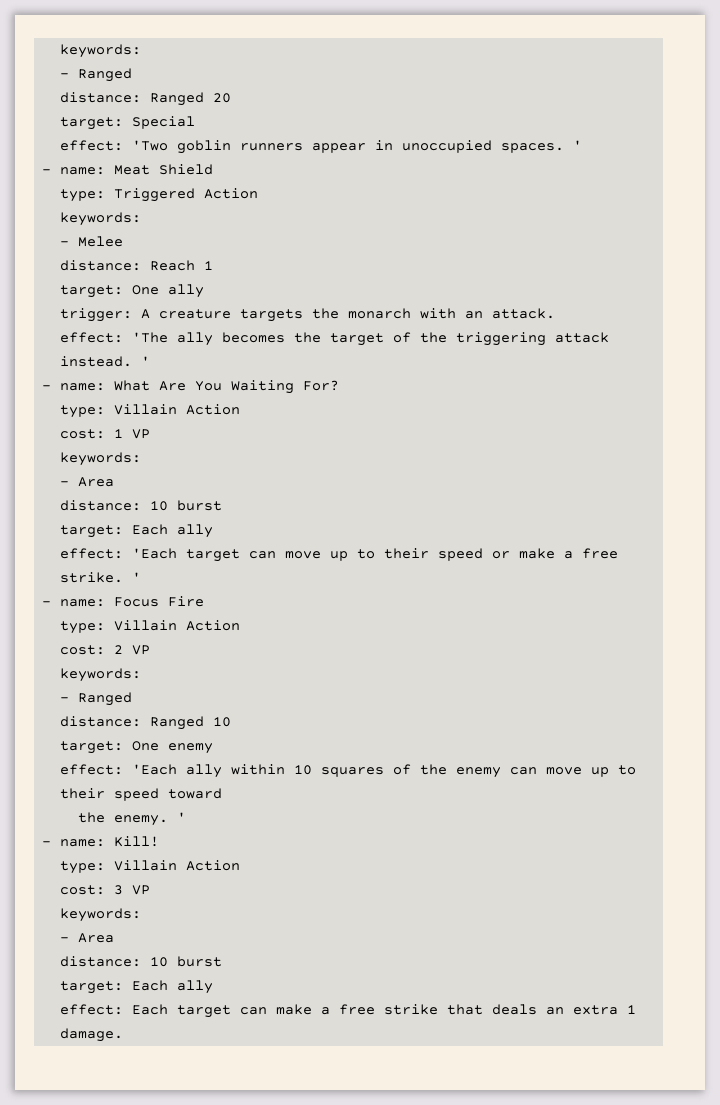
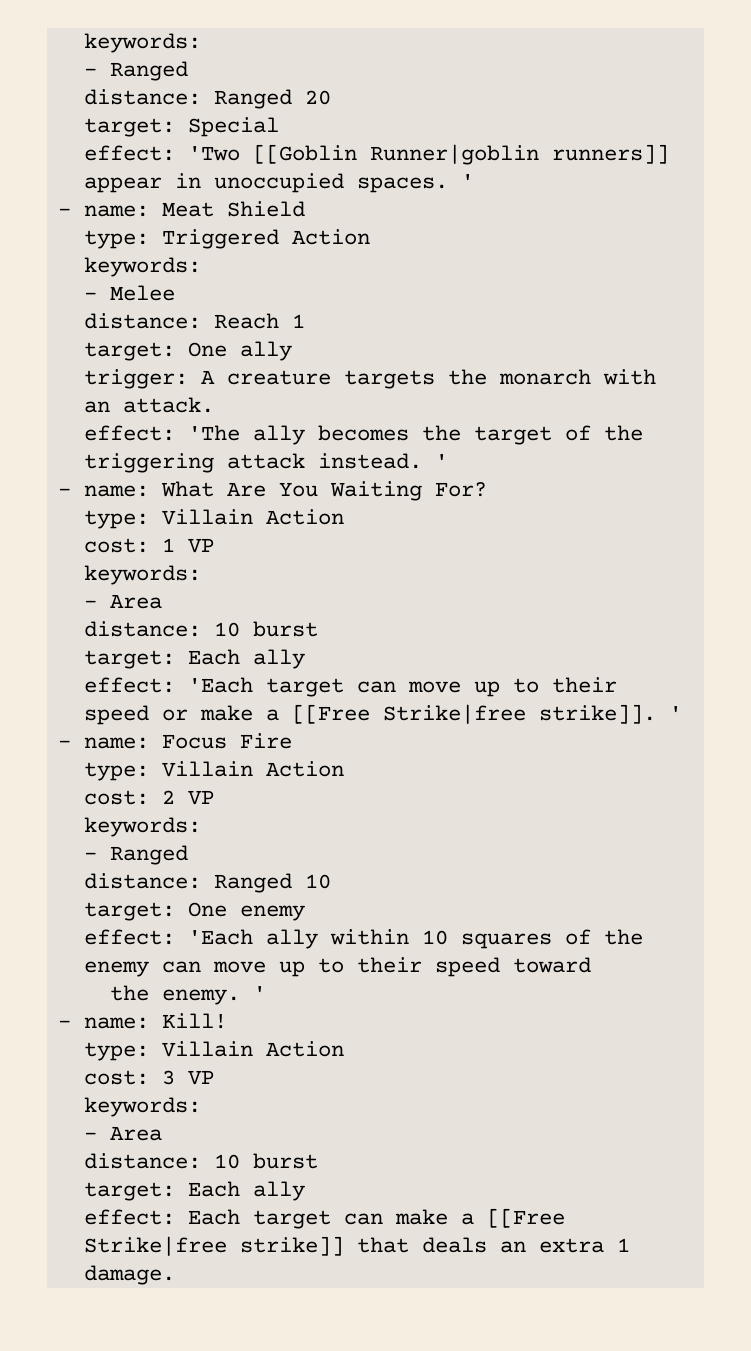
- effect: 'Two goblin runners appear in unoccupied spaces.
+ effect: 'Two [[Goblin Runner|goblin runners]] appear in unoccupied spaces.
- effect: 'Each target can move up to their speed or make a free strike.
+ effect: 'Each target can move up to their speed or make a [[Free Strike|free strike]].
- effect: Each target can make a free strike that deals an extra 1 damage.
+ effect: Each target can make a [[Free Strike|free strike]] that deals an extra 1 damage.

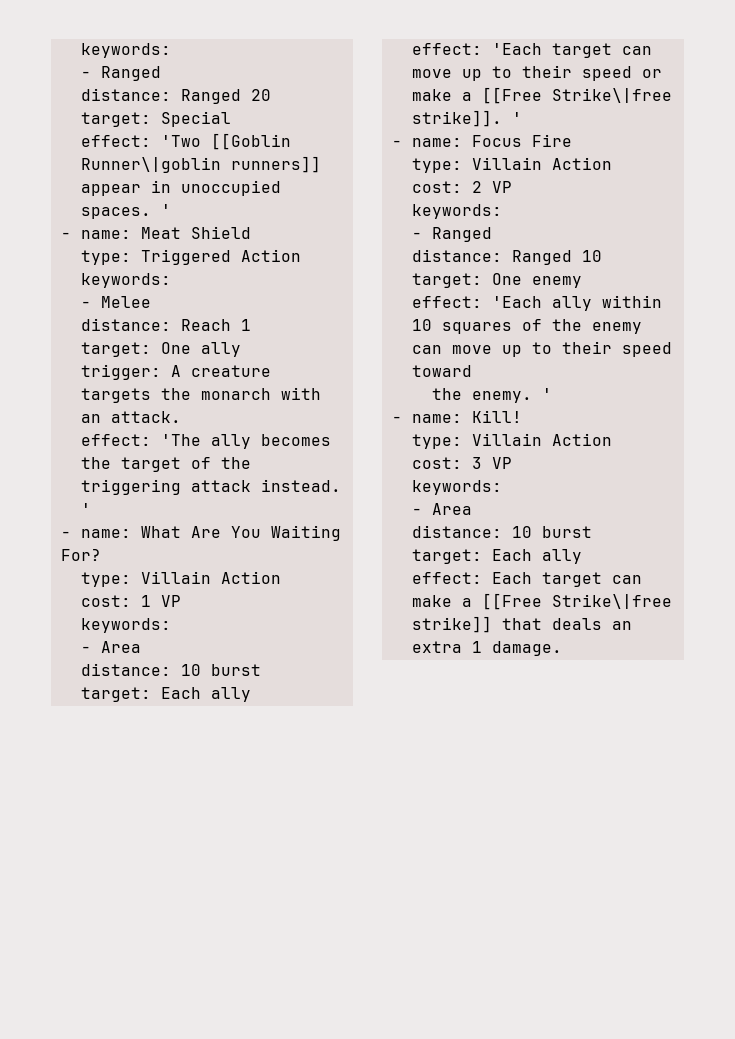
- effect: 'Two [[Goblin Runner|goblin runners]] appear in unoccupied spaces.
+ effect: 'Two [[Goblin Runner\|goblin runners]] appear in unoccupied spaces.
- effect: 'Each target can move up to their speed or make a [[Free Strike|free strike]].
+ effect: 'Each target can move up to their speed or make a [[Free Strike\|free strike]].
- effect: Each target can make a [[Free Strike|free strike]] that deals an extra 1 damage.
+ effect: Each target can make a [[Free Strike\|free strike]] that deals an extra 1 damage.

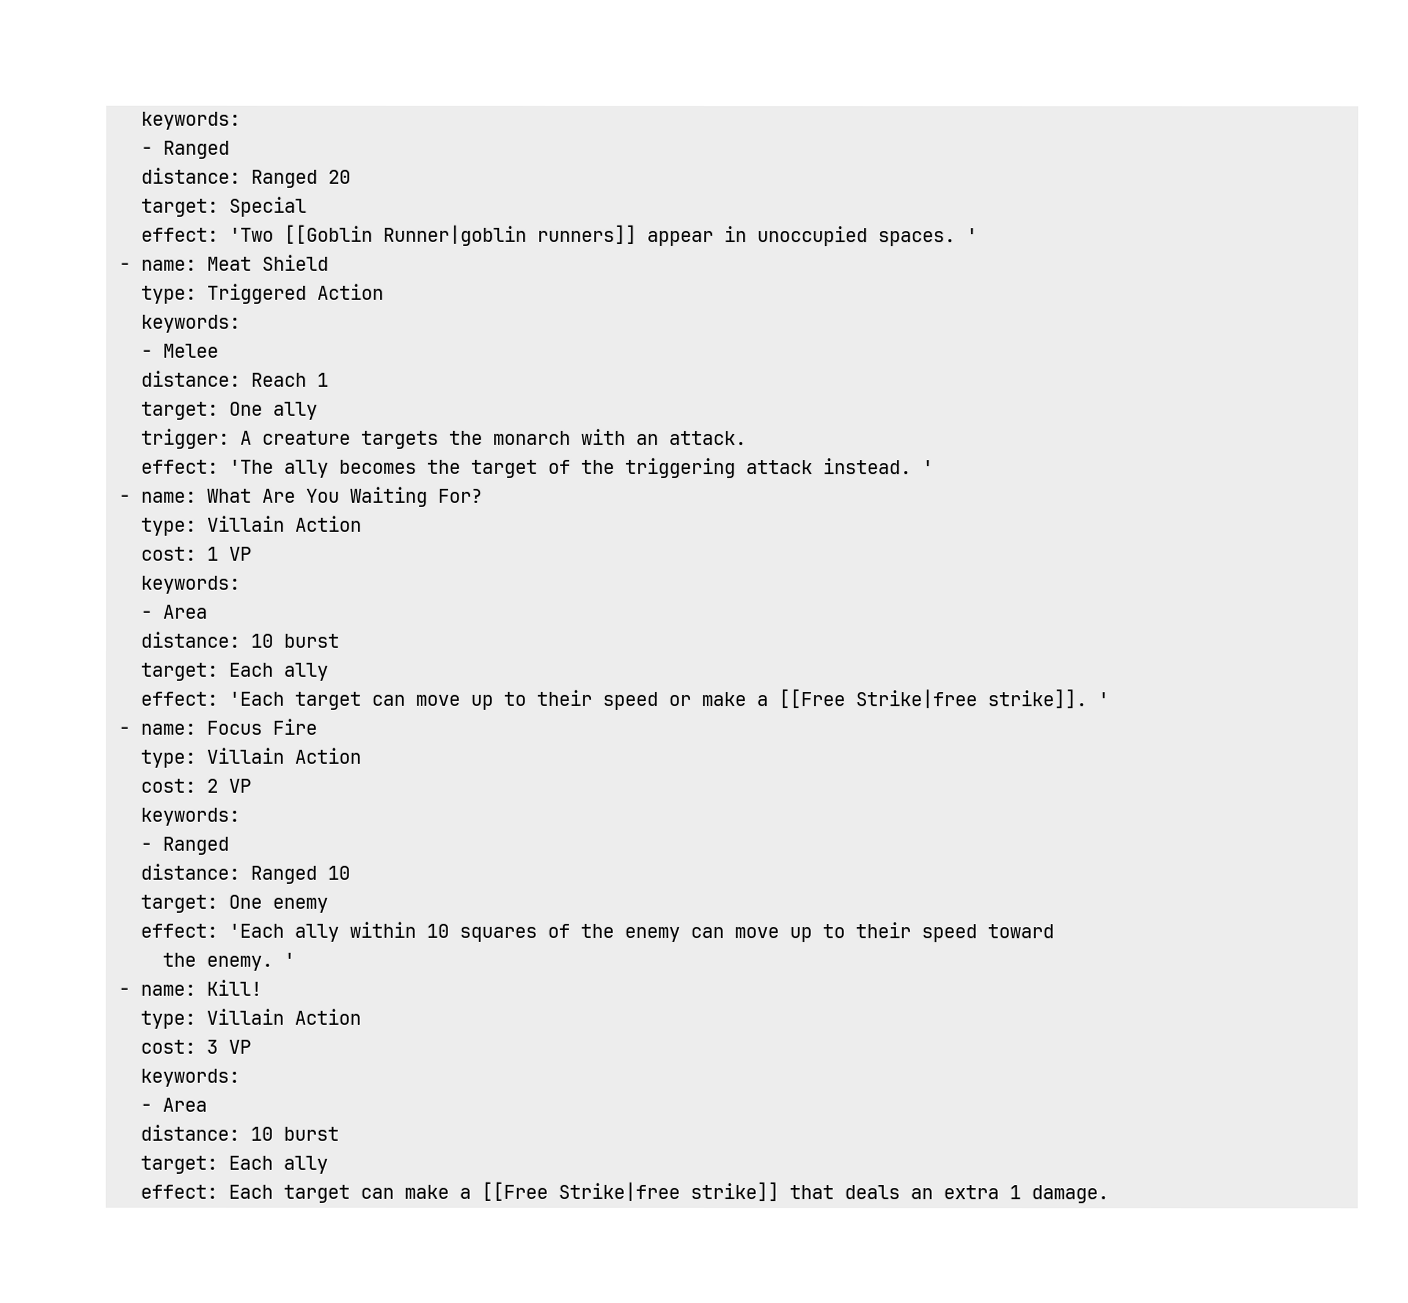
- effect: 'Two [[Goblin Runner\|goblin runners]] appear in unoccupied spaces.
+ effect: 'Two [[Goblin Runner|goblin runners]] appear in unoccupied spaces.
- effect: 'Each target can move up to their speed or make a [[Free Strike\|free strike]].
+ effect: 'Each target can move up to their speed or make a [[Free Strike|free strike]].
- effect: Each target can make a [[Free Strike\|free strike]] that deals an extra 1 damage.
+ effect: Each target can make a [[Free Strike|free strike]] that deals an extra 1 damage.

